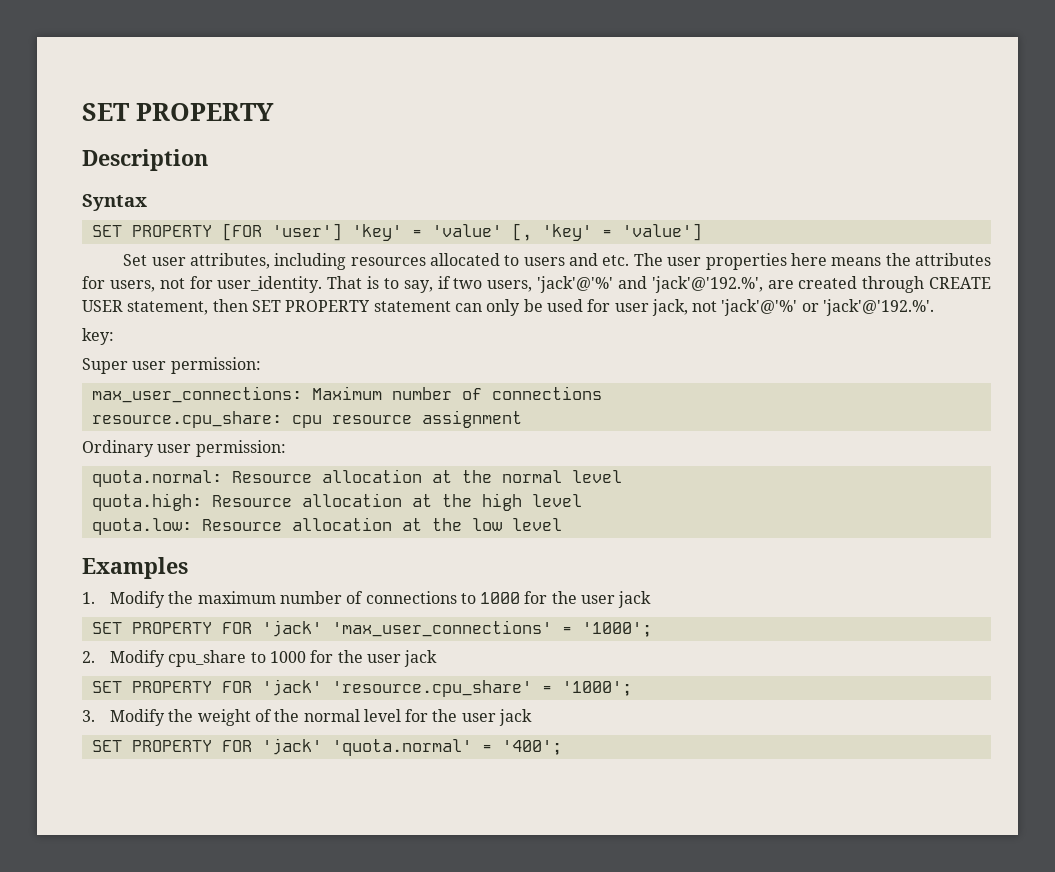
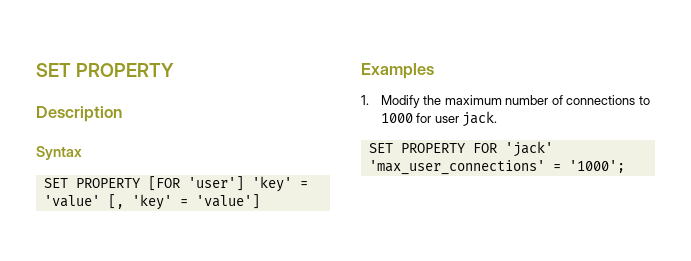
- Set user attributes, including resources allocated to users and etc. The user properties here means the attributes for users, not for user_identity. That is to say, if two users, 'jack'@'%' and 'jack'@'192.%', are created through CREATE USER statement, then SET PROPERTY statement can only be used for user jack, not 'jack'@'%' or 'jack'@'192.%'.
- key:
- Super user permission:
- max_user_connections: Maximum number of connections
- resource.cpu_share: cpu resource assignment
- Ordinary user permission:
- quota.normal: Resource allocation at the normal level
- quota.high: Resource allocation at the high level
- quota.low: Resource allocation at the low level
- 1. Modify the maximum number of connections to 1000 for the user jack
+ 1. Modify the maximum number of connections to 1000 for user jack.
- 2. Modify cpu_share to 1000 for the user jack
- SET PROPERTY FOR 'jack' 'resource.cpu_share' = '1000';
- 3. Modify the weight of the normal level for the user jack
- SET PROPERTY FOR 'jack' 'quota.normal' = '400';

